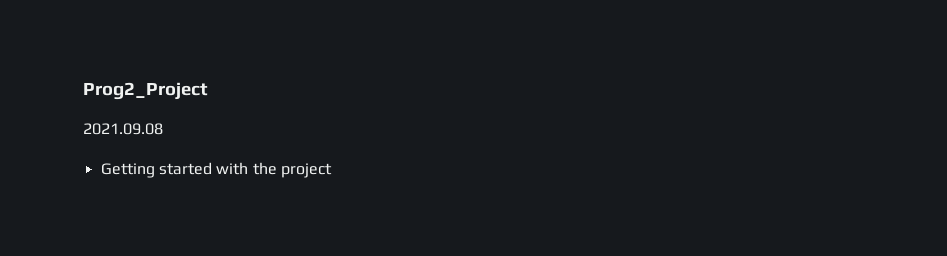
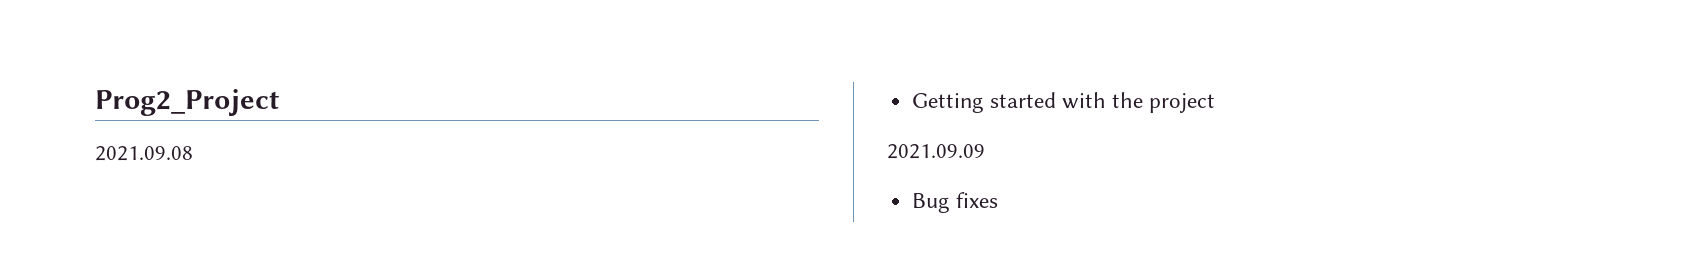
+ 2021.09.09
+ Bug fixes

